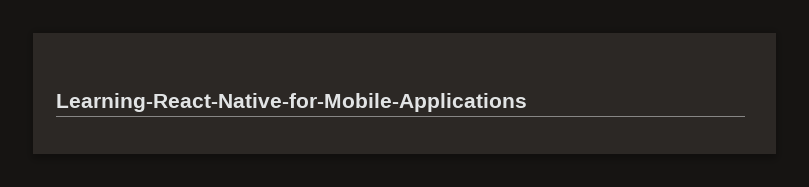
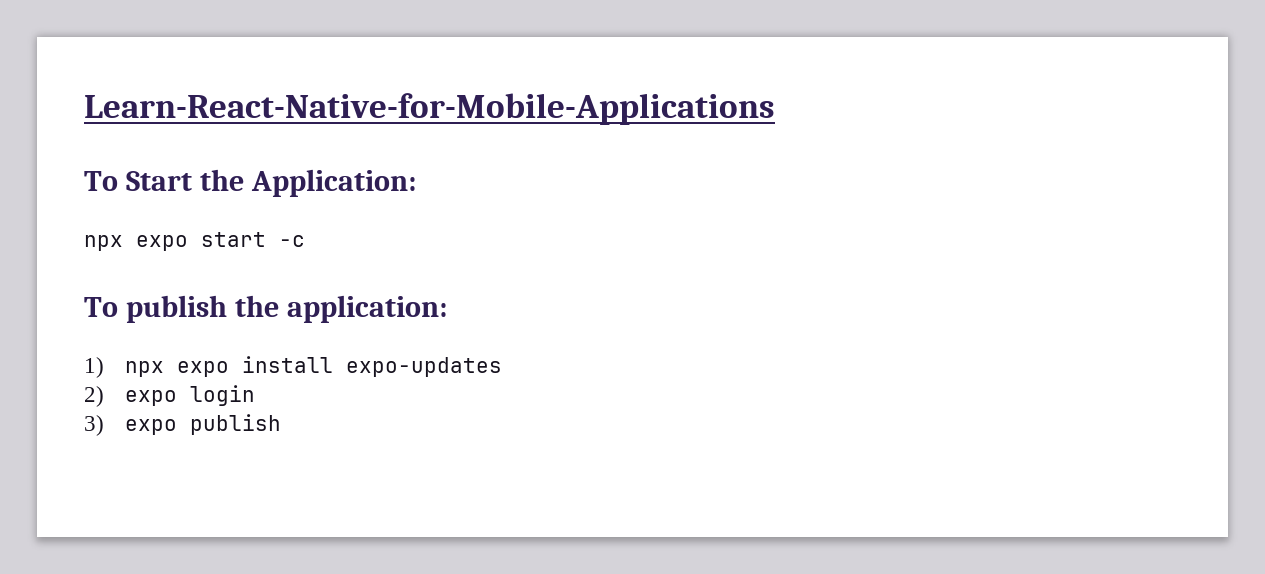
- Learning-React-Native-for-Mobile-Applications
+ Learn-React-Native-for-Mobile-Applications
+ To Start the Application:
+ npx expo start -c
+ To publish the application:
+ 1) npx expo install expo-updates
+ 2) expo login
+ 3) expo publish

